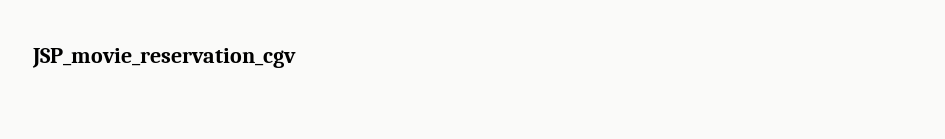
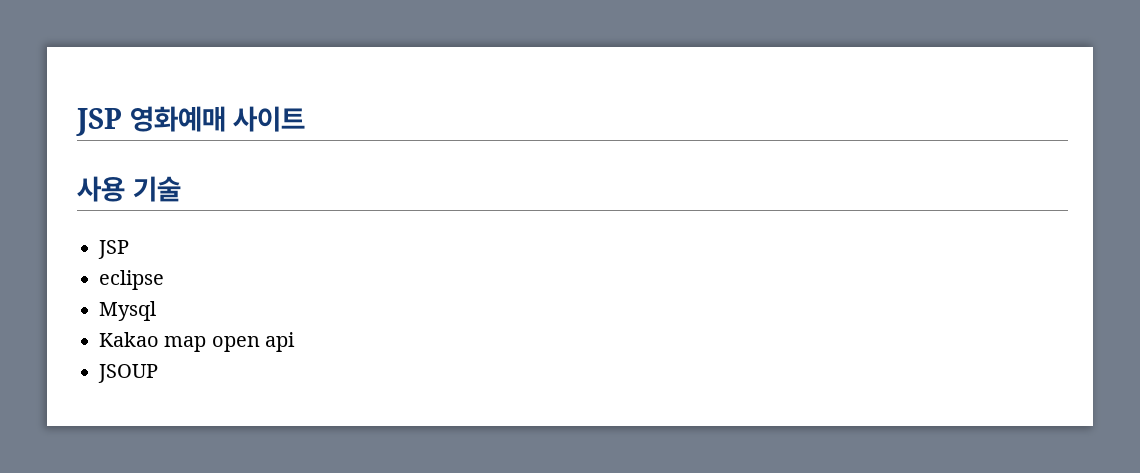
- JSP_movie_reservation_cgv
+ JSP 영화예매 사이트
+ 사용 기술
+ JSP
+ eclipse
+ Mysql
+ Kakao map open api
+ JSOUP

